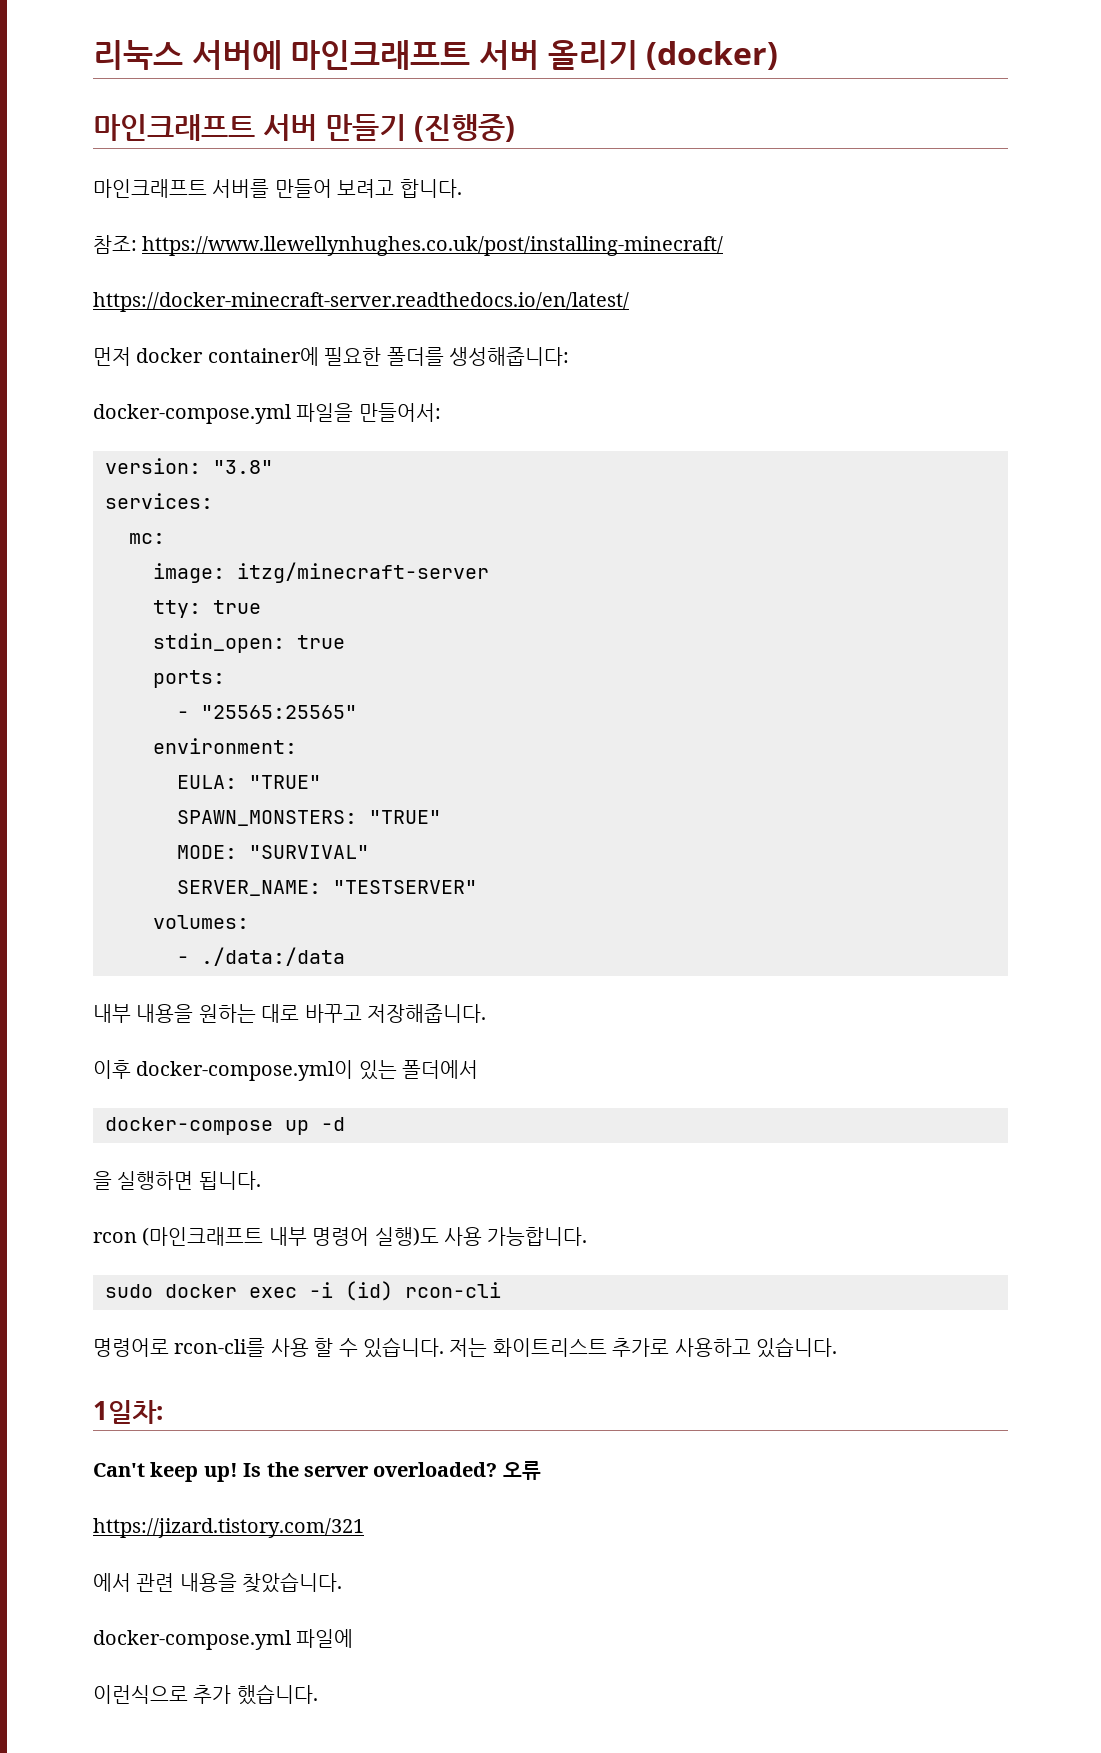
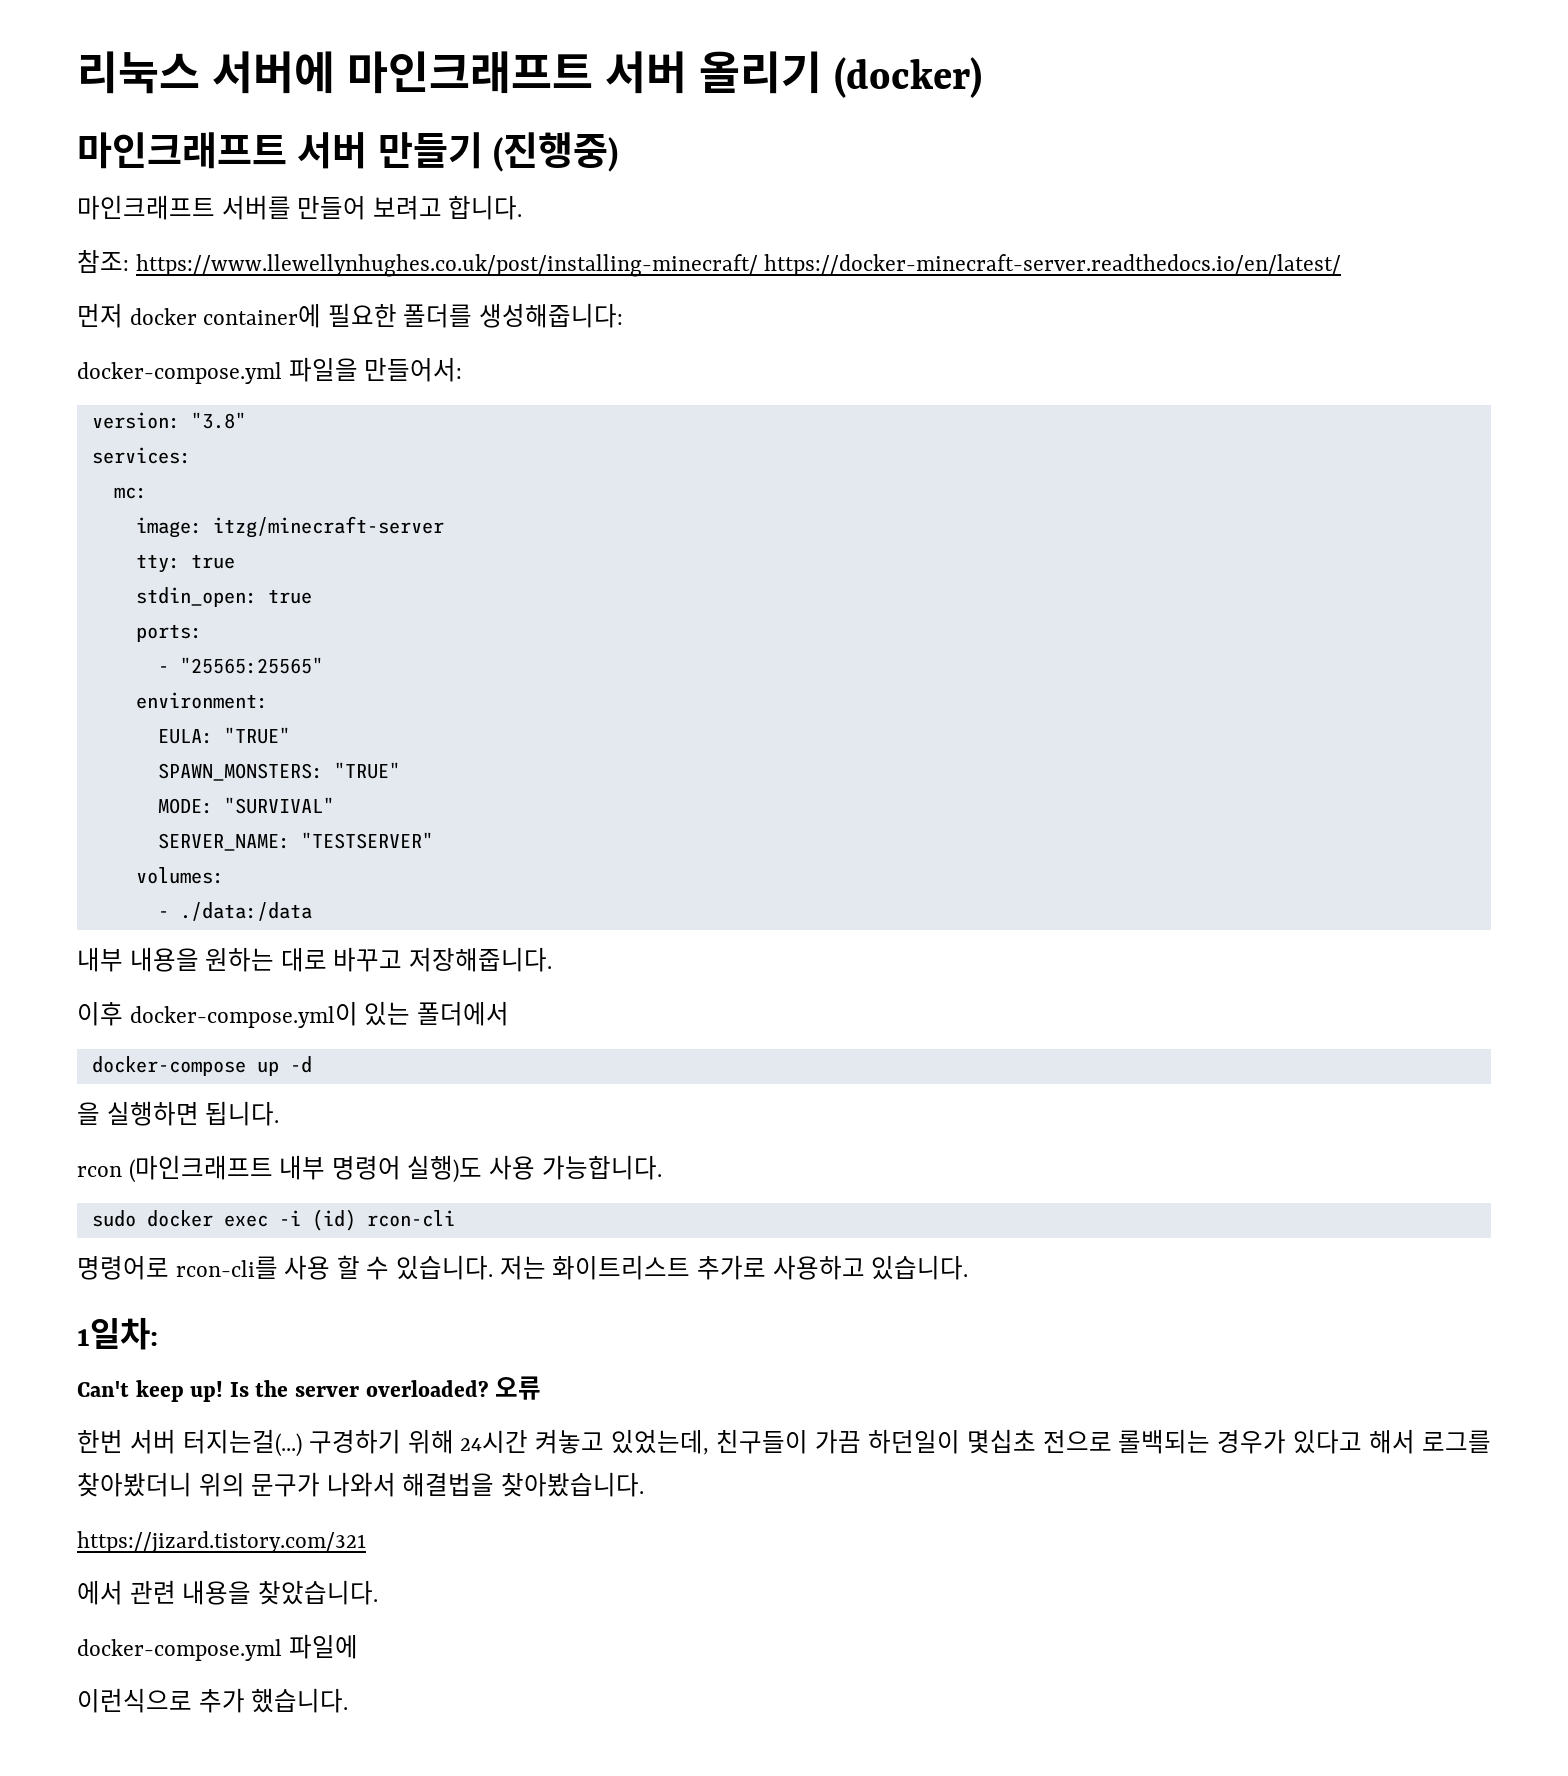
- 참조: https://www.llewellynhughes.co.uk/post/installing-minecraft/
- https://docker-minecraft-server.readthedocs.io/en/latest/
+ 참조: https://www.llewellynhughes.co.uk/post/installing-minecraft/ https://docker-minecraft-server.readthedocs.io/en/latest/
+ 한번 서버 터지는걸(...) 구경하기 위해 24시간 켜놓고 있었는데, 친구들이 가끔 하던일이 몇십초 전으로 롤백되는 경우가 있다고 해서 로그를 찾아봤더니 위의 문구가 나와서 해결법을 찾아봤습니다.

